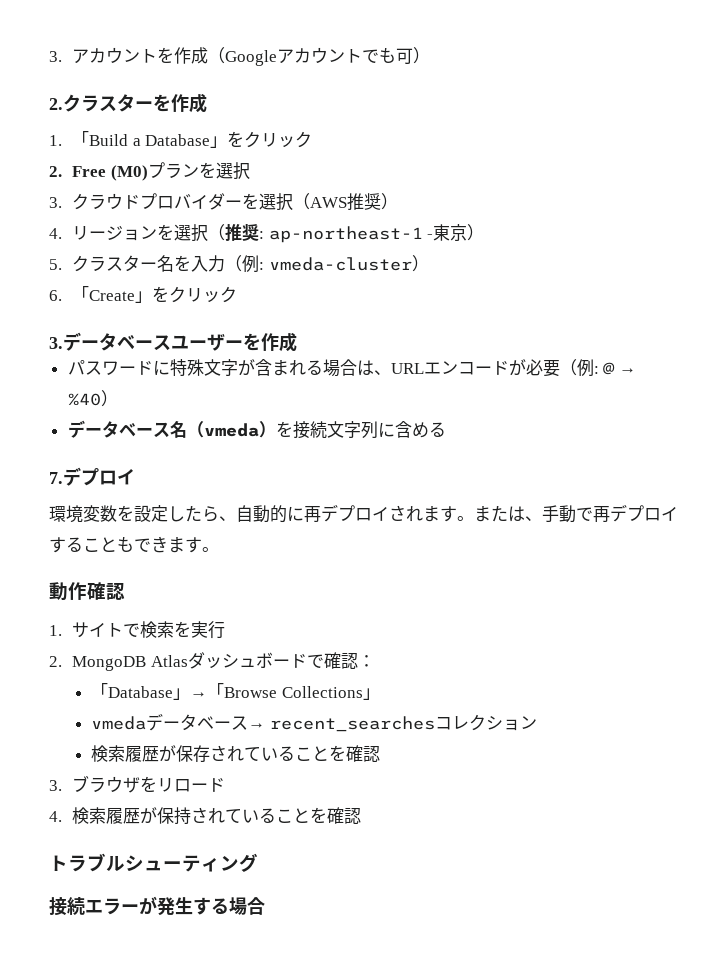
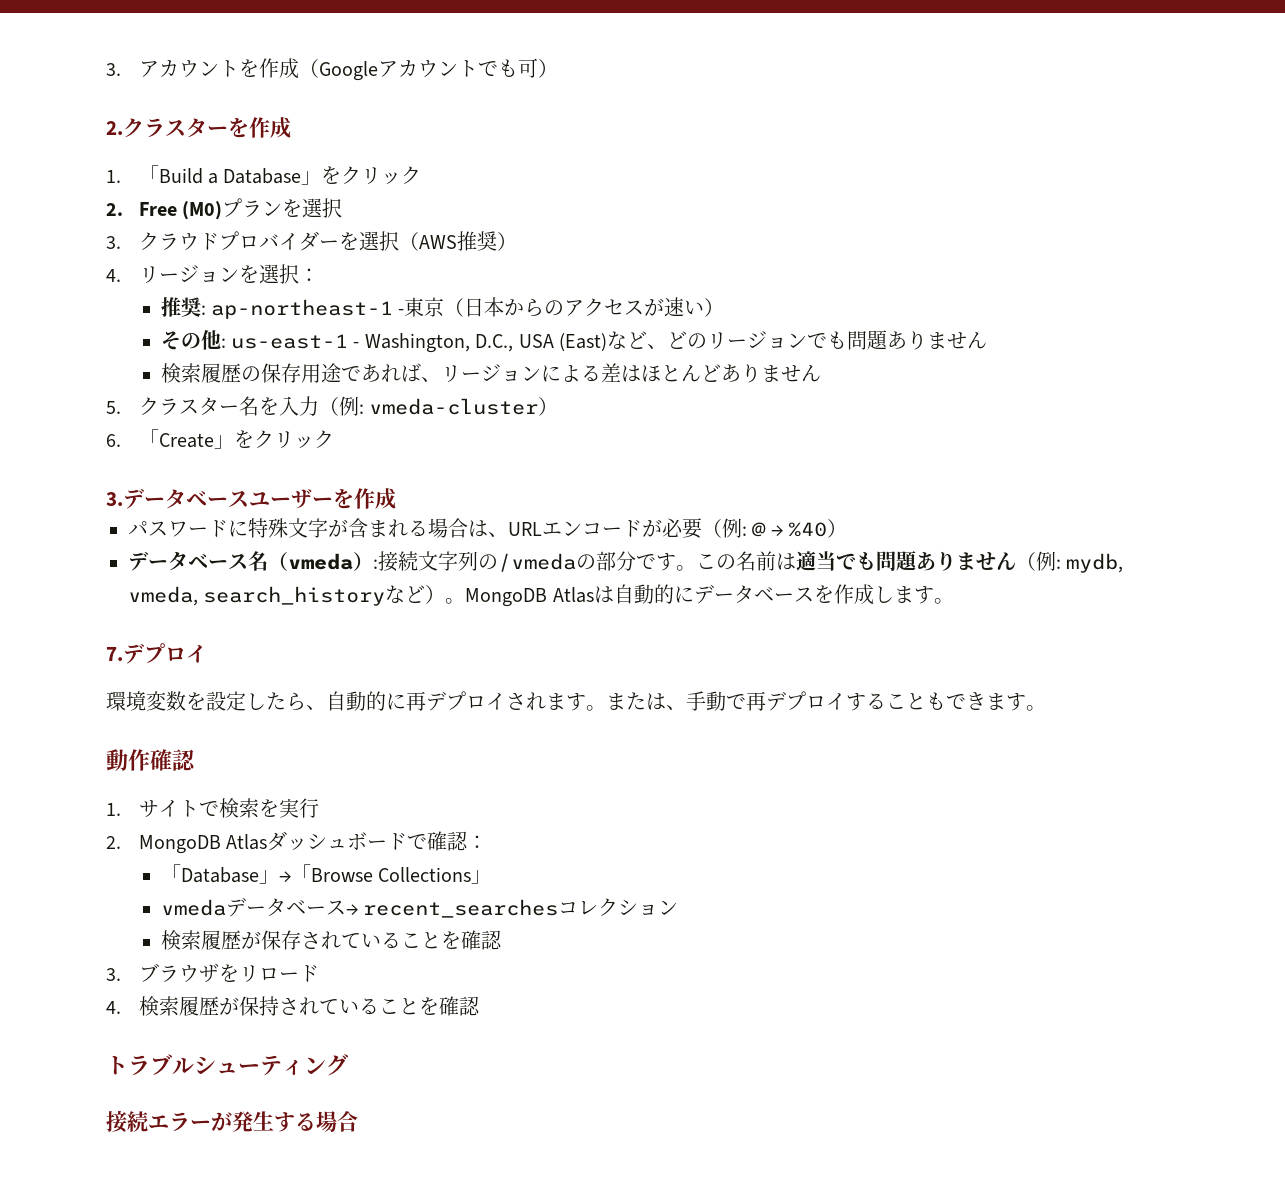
- 4.リージョンを選択（推奨: ap-northeast-1 -東京）
+ 4.リージョンを選択：
+ 推奨: ap-northeast-1 -東京（日本からのアクセスが速い）
+ その他: us-east-1 - Washington, D.C., USA (East)など、どのリージョンでも問題ありません
+ 検索履歴の保存用途であれば、リージョンによる差はほとんどありません
- データベース名（vmeda）を接続文字列に含める
+ データベース名（vmeda）:接続文字列の/vmedaの部分です。この名前は適当でも問題ありません（例: mydb, vmeda, search_historyなど）。MongoDB Atlasは自動的にデータベースを作成します。

